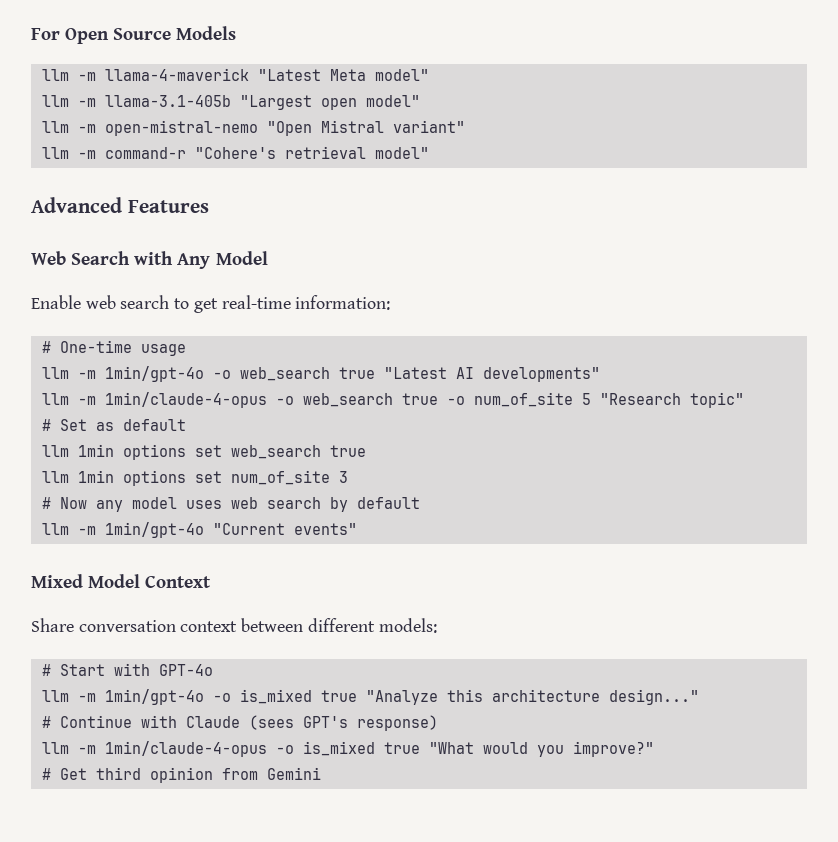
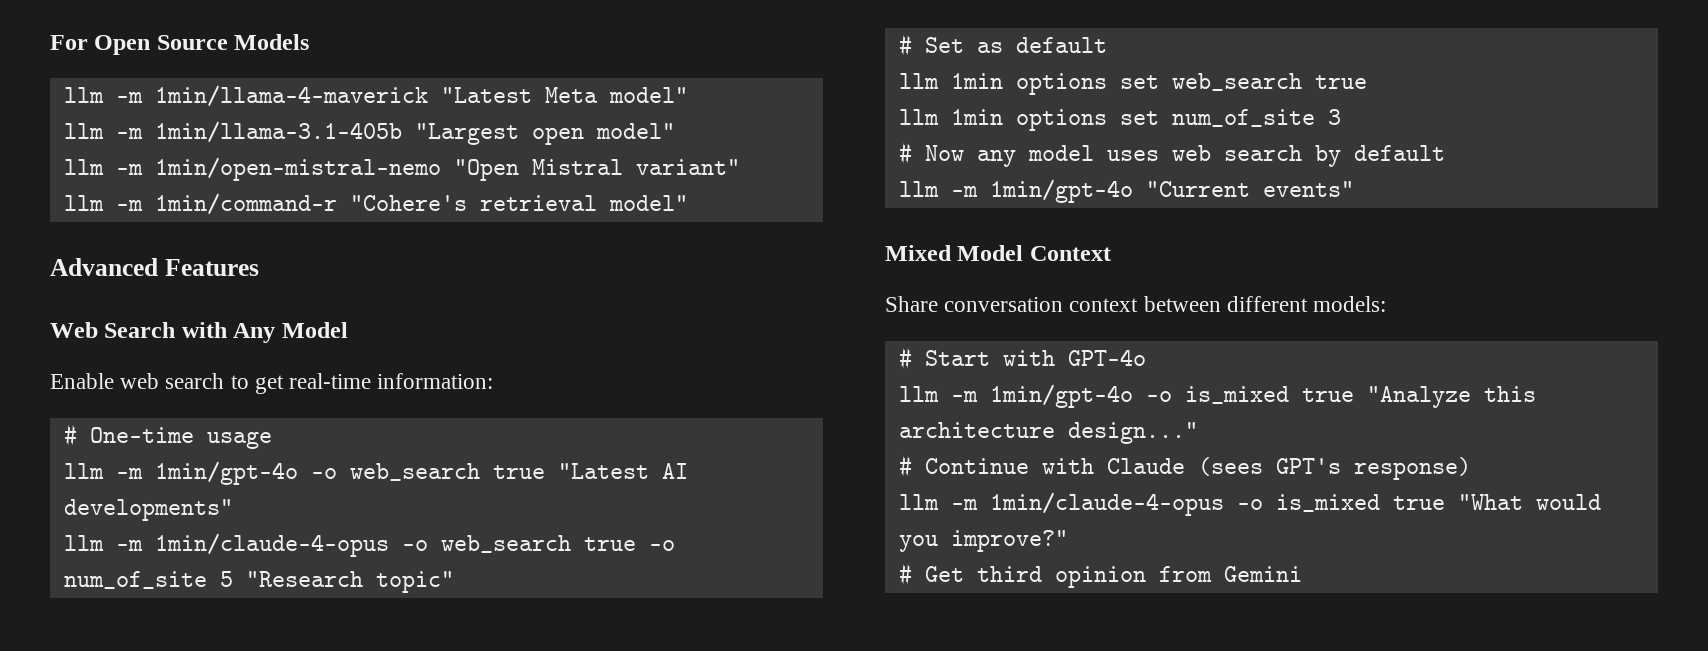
- llm -m llama-4-maverick "Latest Meta model"
+ llm -m 1min/llama-4-maverick "Latest Meta model"
- llm -m llama-3.1-405b "Largest open model"
+ llm -m 1min/llama-3.1-405b "Largest open model"
- llm -m open-mistral-nemo "Open Mistral variant"
+ llm -m 1min/open-mistral-nemo "Open Mistral variant"
- llm -m command-r "Cohere's retrieval model"
+ llm -m 1min/command-r "Cohere's retrieval model"

